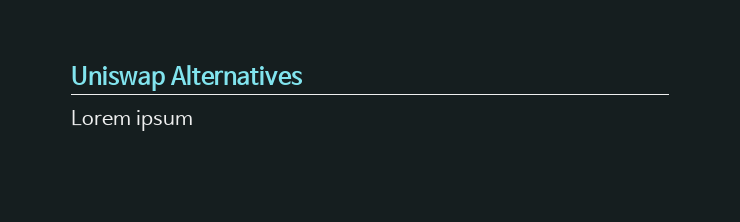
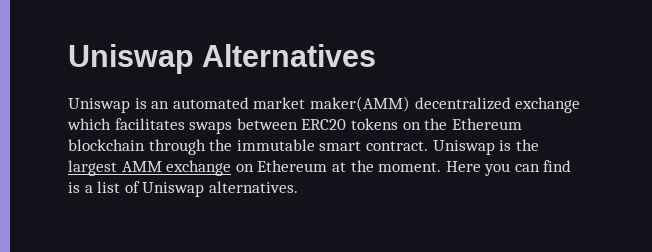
- Lorem ipsum
+ Uniswap is an automated market maker(AMM) decentralized exchange which facilitates swaps between ERC20 tokens on the Ethereum blockchain through the immutable smart contract. Uniswap is the largest AMM exchange on Ethereum at the moment. Here you can find is a list of Uniswap alternatives.

